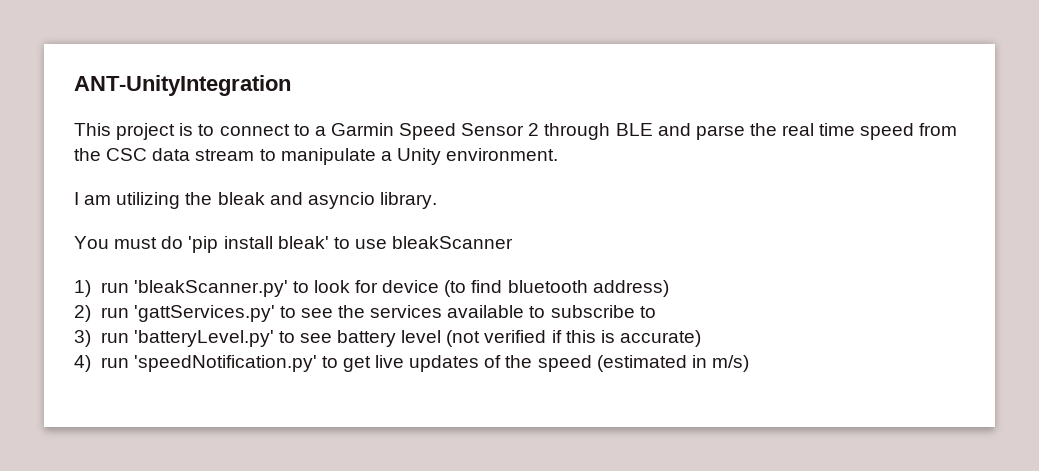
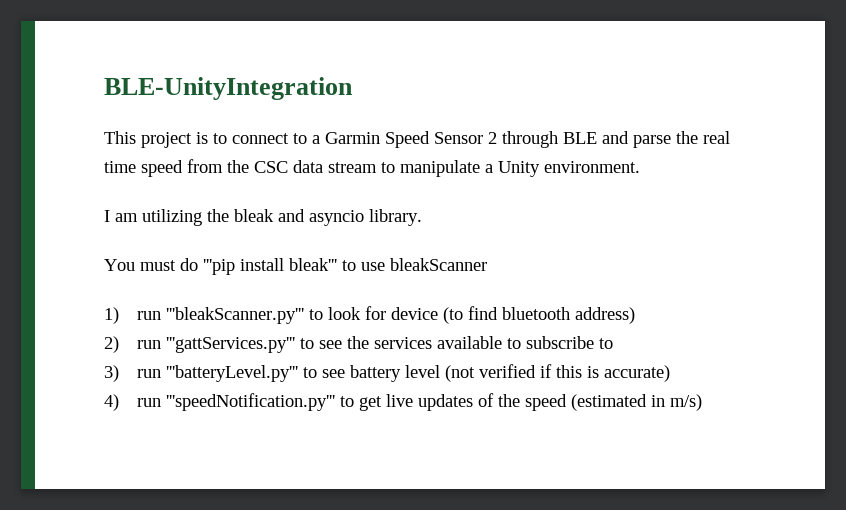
- ANT-UnityIntegration
+ BLE-UnityIntegration
- You must do 'pip install bleak' to use bleakScanner
+ You must do '''pip install bleak''' to use bleakScanner
- 1) run 'bleakScanner.py' to look for device (to find bluetooth address)
+ 1) run '''bleakScanner.py''' to look for device (to find bluetooth address)
- 2) run 'gattServices.py' to see the services available to subscribe to
+ 2) run '''gattServices.py''' to see the services available to subscribe to
- 3) run 'batteryLevel.py' to see battery level (not verified if this is accurate)
+ 3) run '''batteryLevel.py''' to see battery level (not verified if this is accurate)
- 4) run 'speedNotification.py' to get live updates of the speed (estimated in m/s)
+ 4) run '''speedNotification.py''' to get live updates of the speed (estimated in m/s)

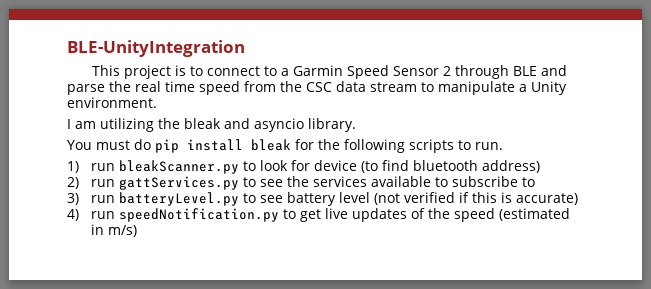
- You must do '''pip install bleak''' to use bleakScanner
+ You must do pip install bleak for the following scripts to run.
- 1) run '''bleakScanner.py''' to look for device (to find bluetooth address)
+ 1) run bleakScanner.py to look for device (to find bluetooth address)
- 2) run '''gattServices.py''' to see the services available to subscribe to
+ 2) run gattServices.py to see the services available to subscribe to
- 3) run '''batteryLevel.py''' to see battery level (not verified if this is accurate)
+ 3) run batteryLevel.py to see battery level (not verified if this is accurate)
- 4) run '''speedNotification.py''' to get live updates of the speed (estimated in m/s)
+ 4) run speedNotification.py to get live updates of the speed (estimated in m/s)

